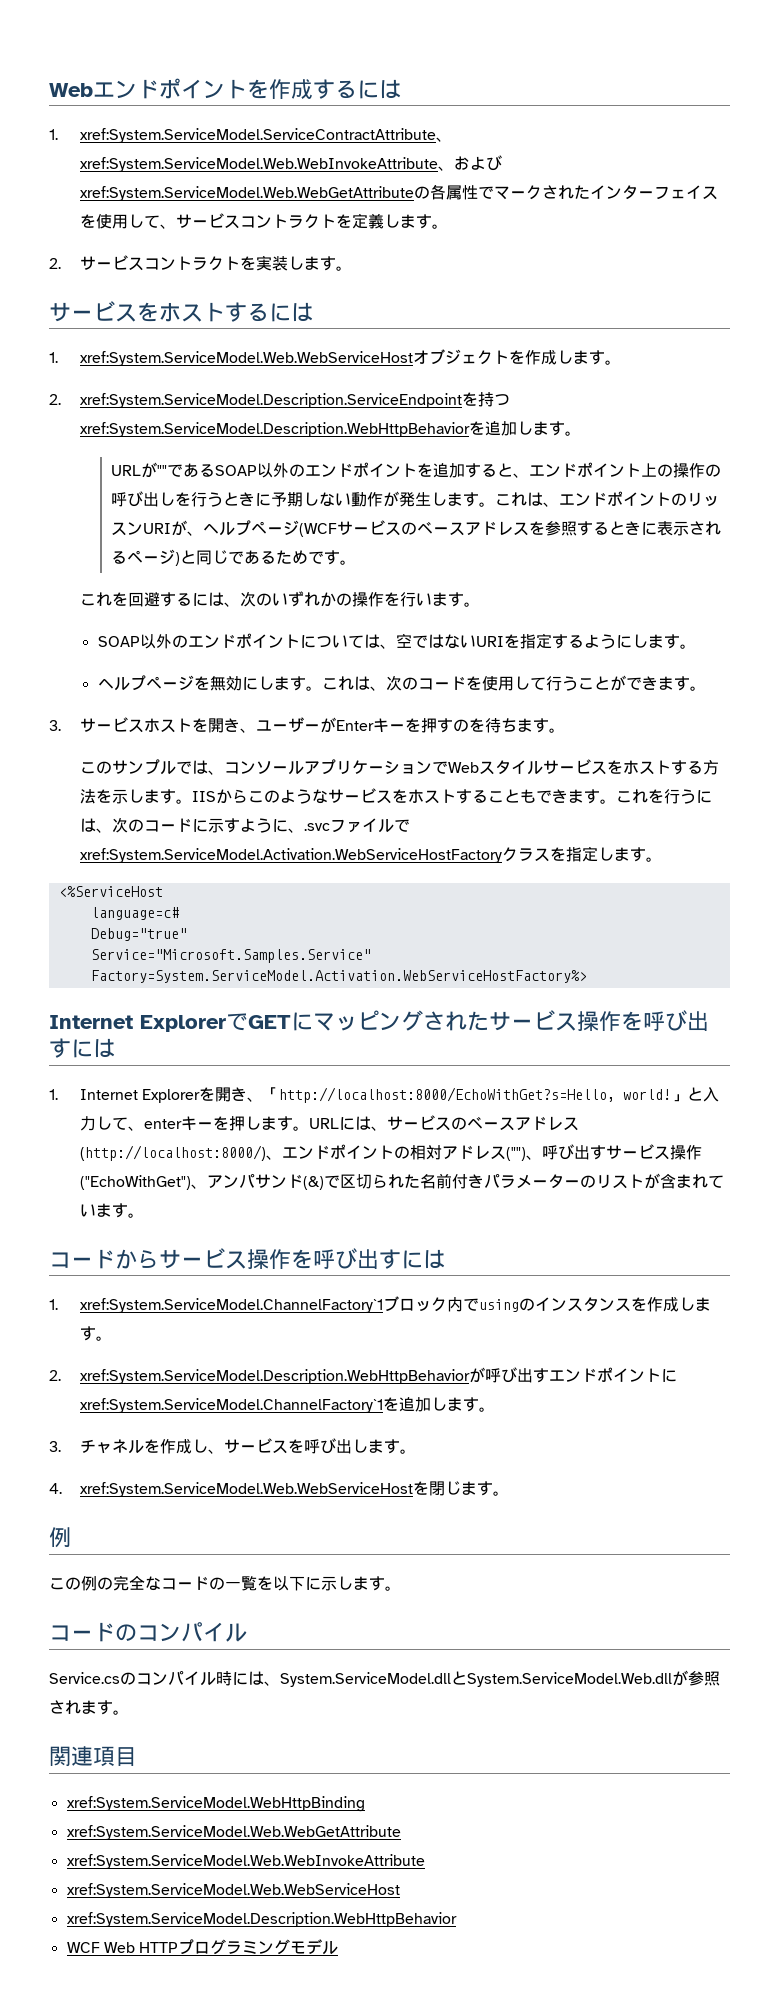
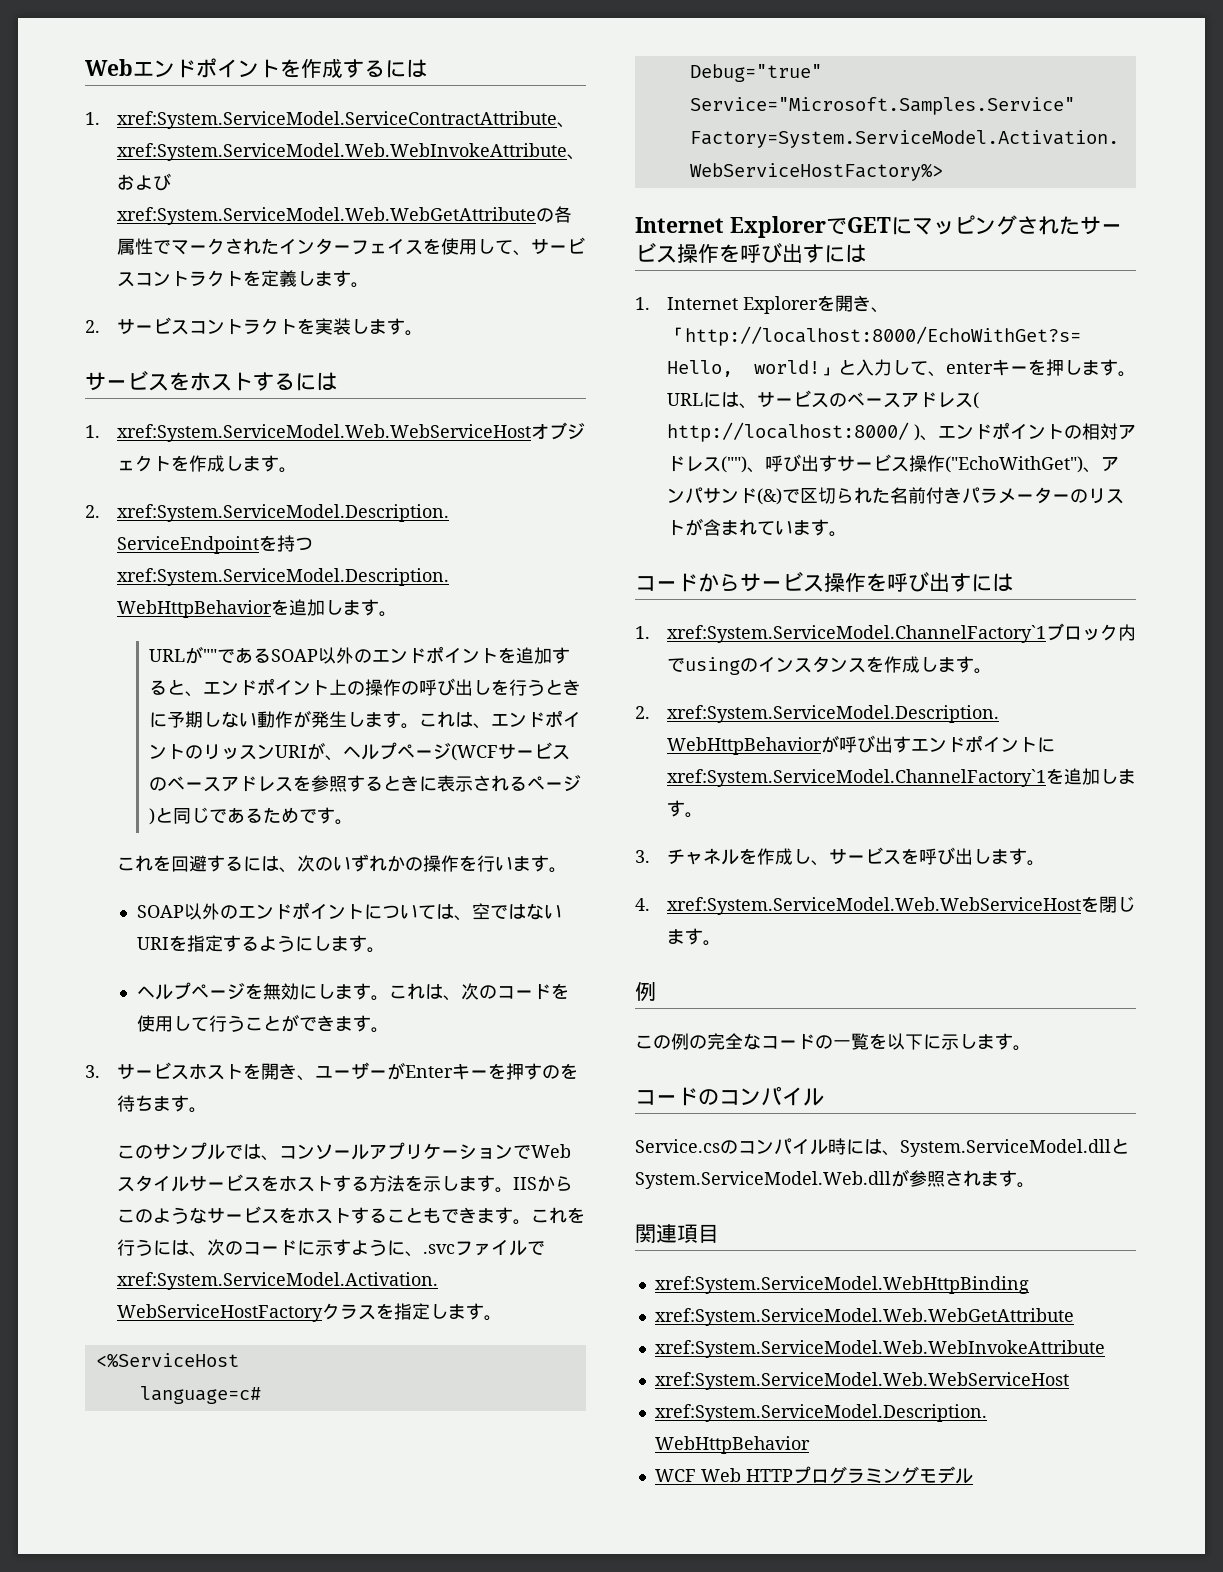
- URLには、サービスのベースアドレス(http://localhost:8000/)、エンドポイントの相対アドレス("")、呼び出すサービス操作("EchoWithGet")、アンパサンド(&)で区切られた名前付きパラメーターのリストが含まれています。
+ URLには、サービスのベースアドレス( http://localhost:8000/ )、エンドポイントの相対アドレス("")、呼び出すサービス操作("EchoWithGet")、アンパサンド(&)で区切られた名前付きパラメーターのリストが含まれています。

